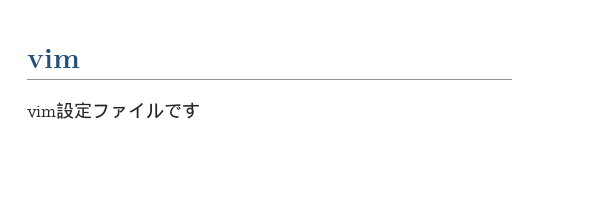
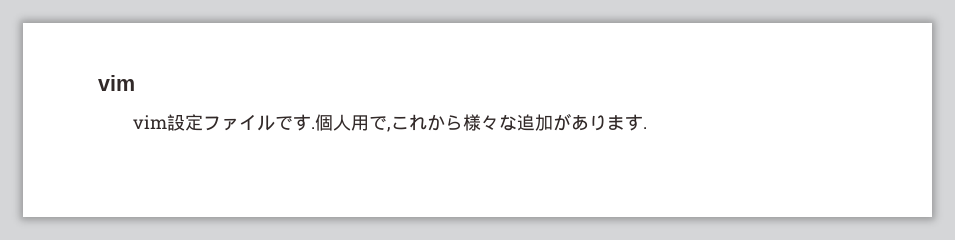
- vim設定ファイルです
+ vim設定ファイルです.個人用で,これから様々な追加があります.

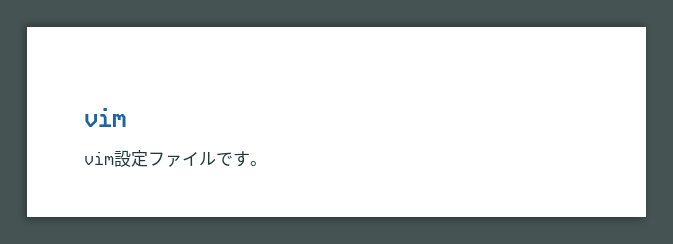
- vim設定ファイルです.個人用で,これから様々な追加があります.
+ vim設定ファイルです。

